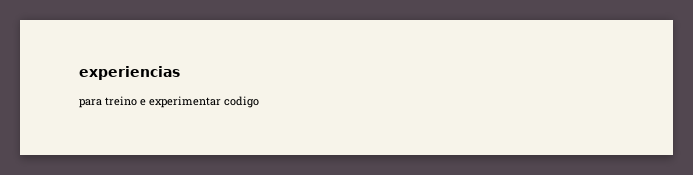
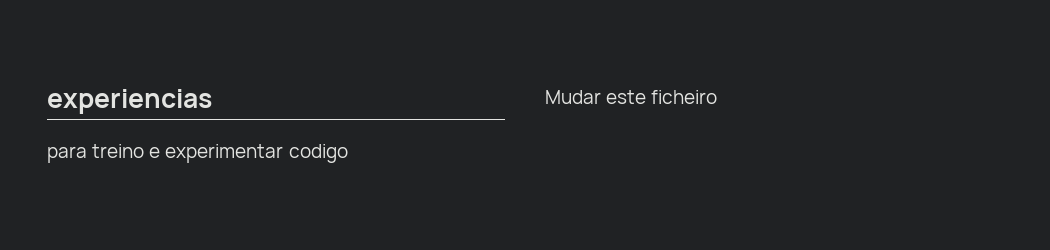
+ Mudar este ficheiro

